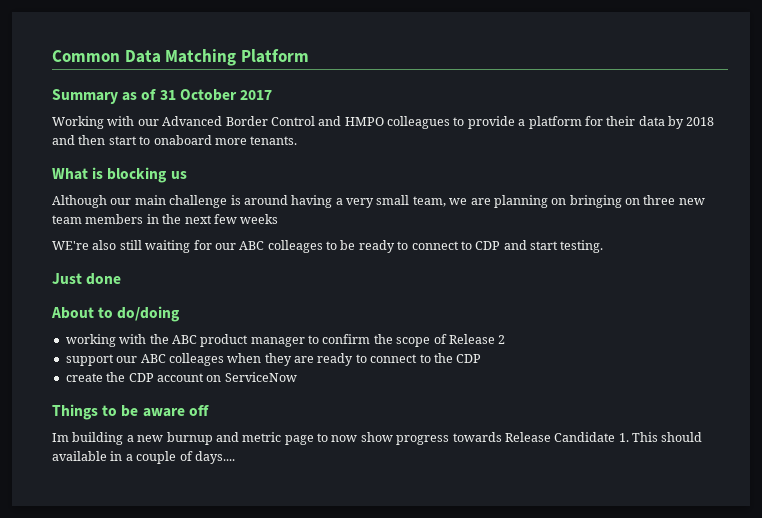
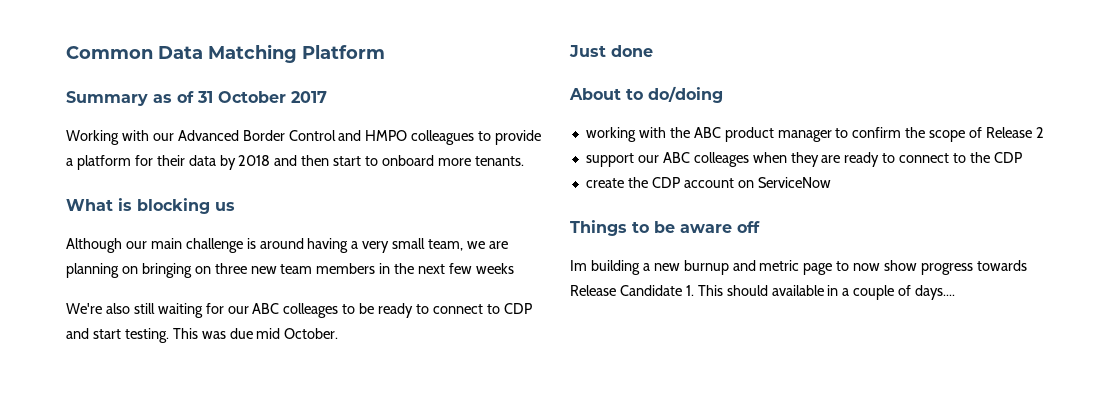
- Working with our Advanced Border Control and HMPO colleagues to provide a platform for their data by 2018 and then start to onaboard more tenants.
+ Working with our Advanced Border Control and HMPO colleagues to provide a platform for their data by 2018 and then start to onboard more tenants.
- WE're also still waiting for our ABC colleages to be ready to connect to CDP and start testing.
+ We're also still waiting for our ABC colleages to be ready to connect to CDP and start testing. This was due mid October.

